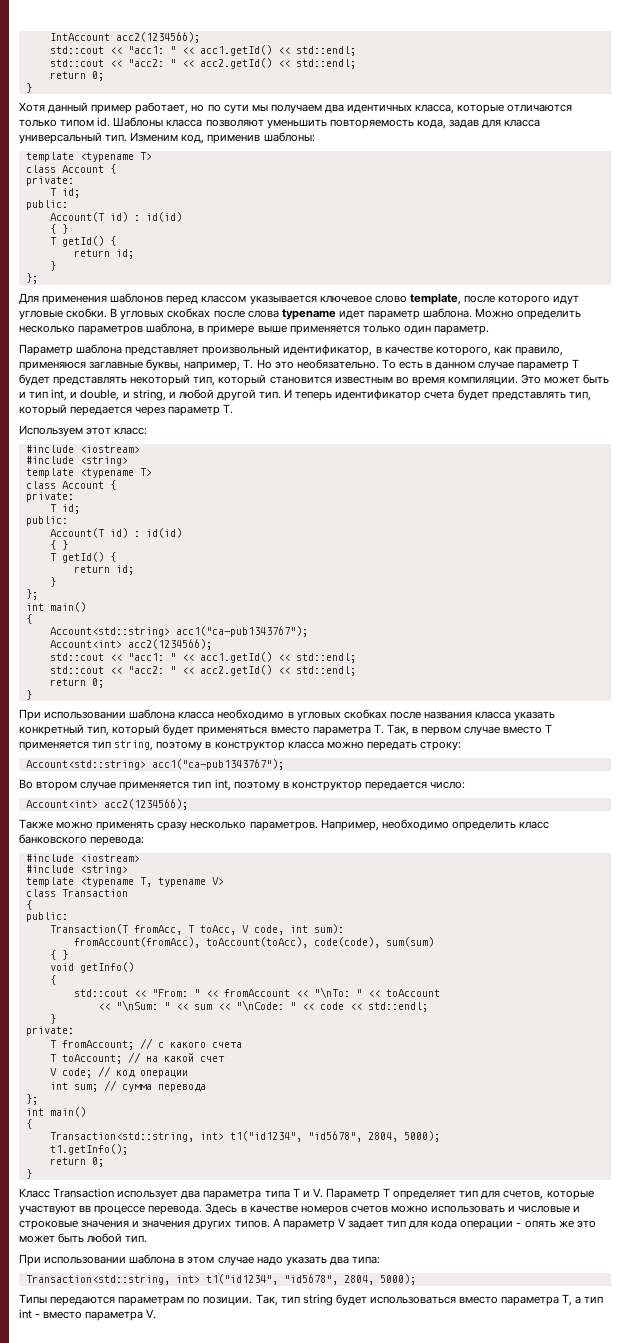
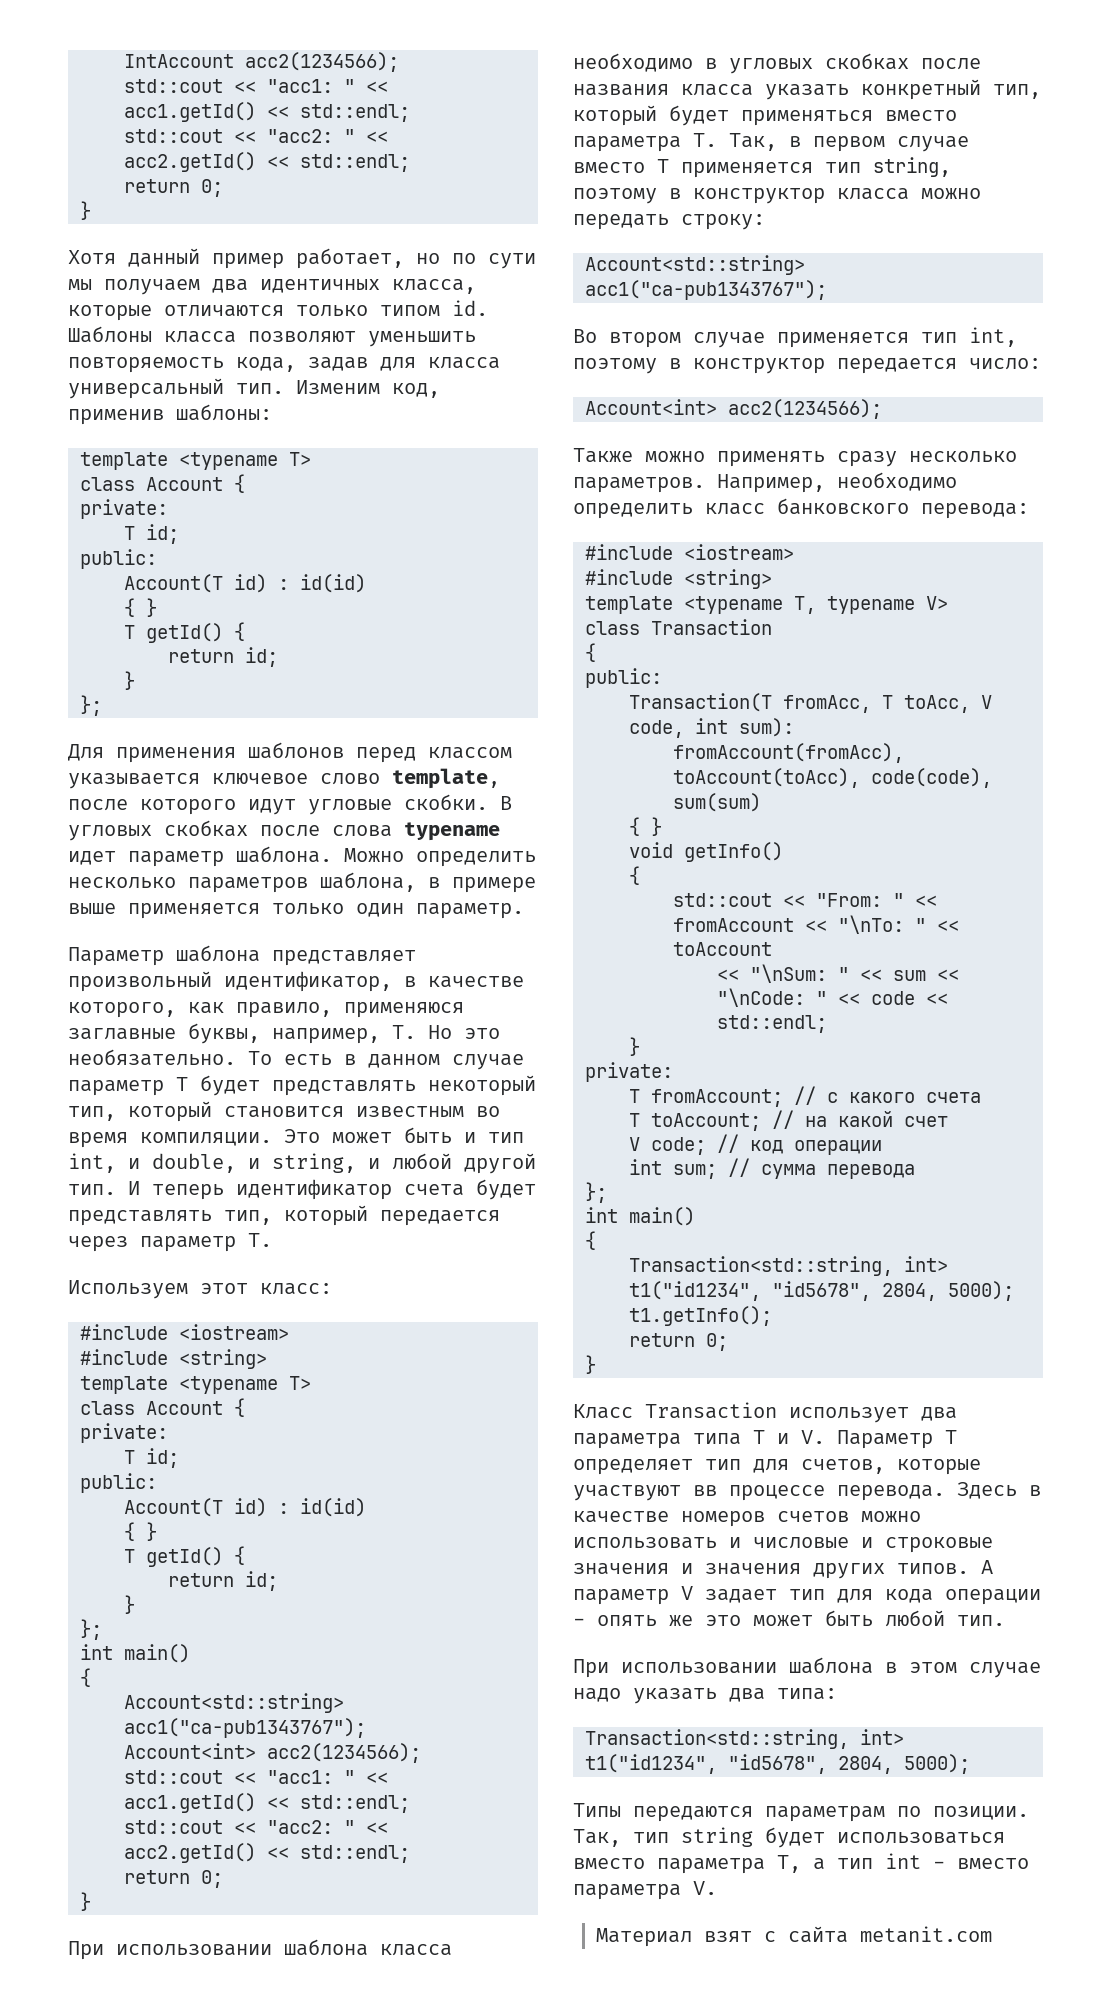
+ Материал взят с сайта metanit.com

